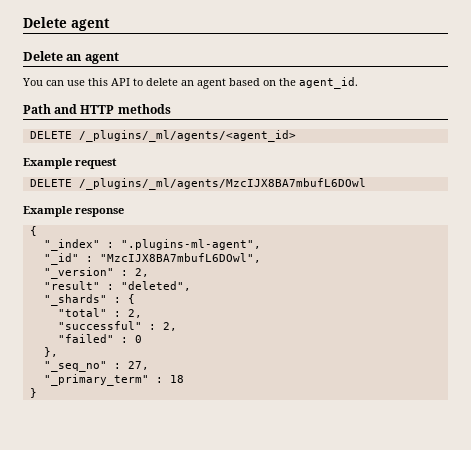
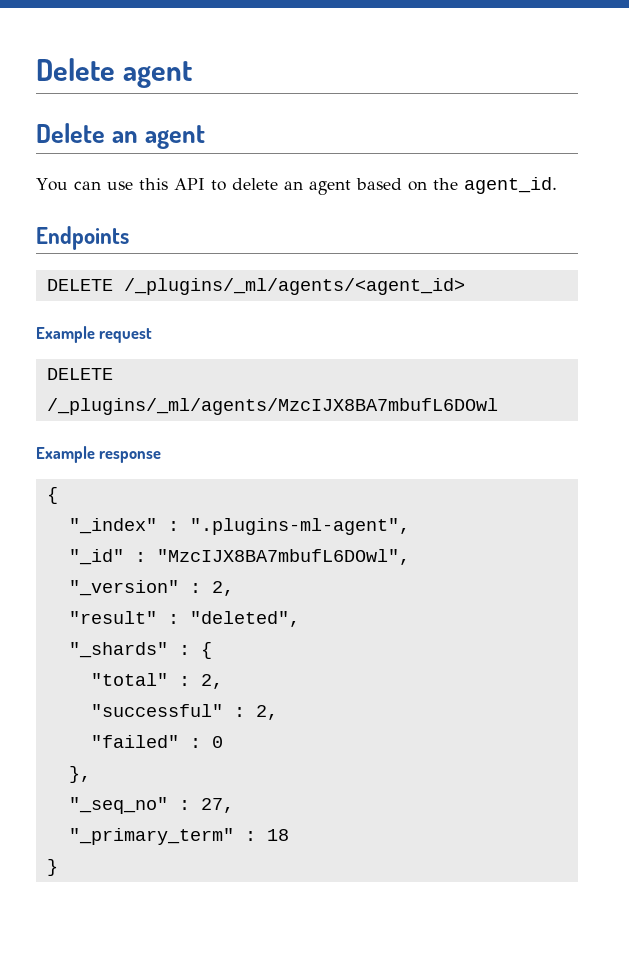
- Path and HTTP methods
+ Endpoints

